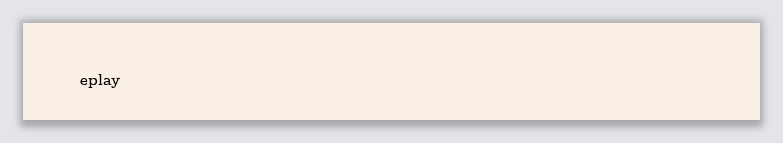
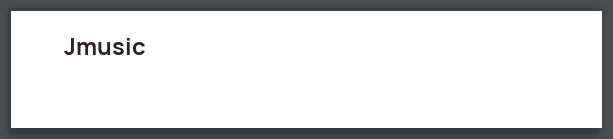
- eplay
+ Jmusic

